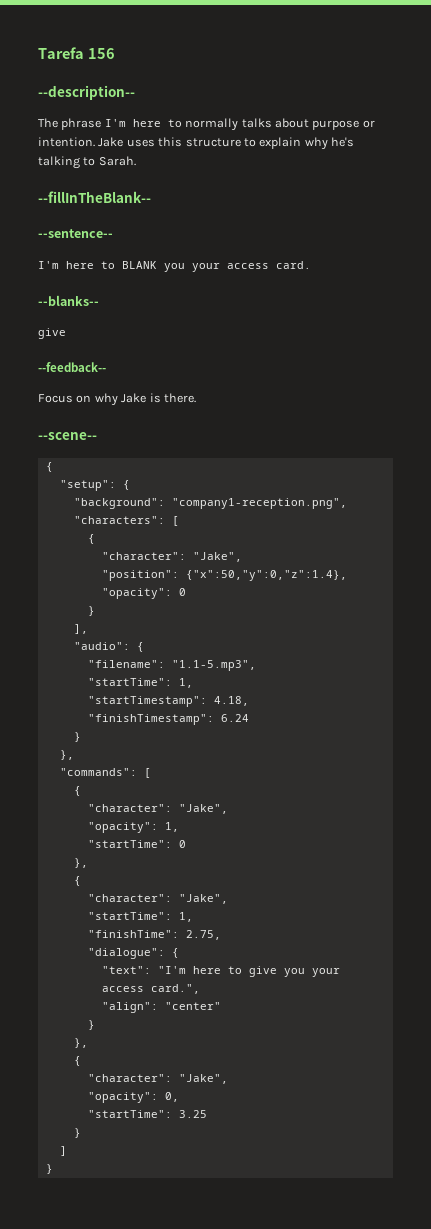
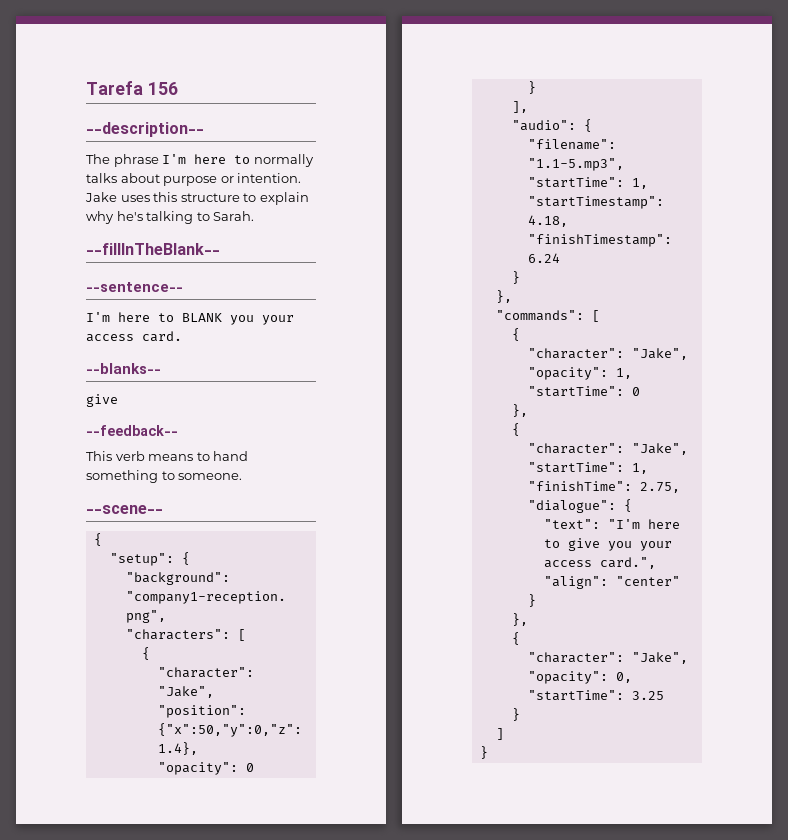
- Focus on why Jake is there.
+ This verb means to hand something to someone.

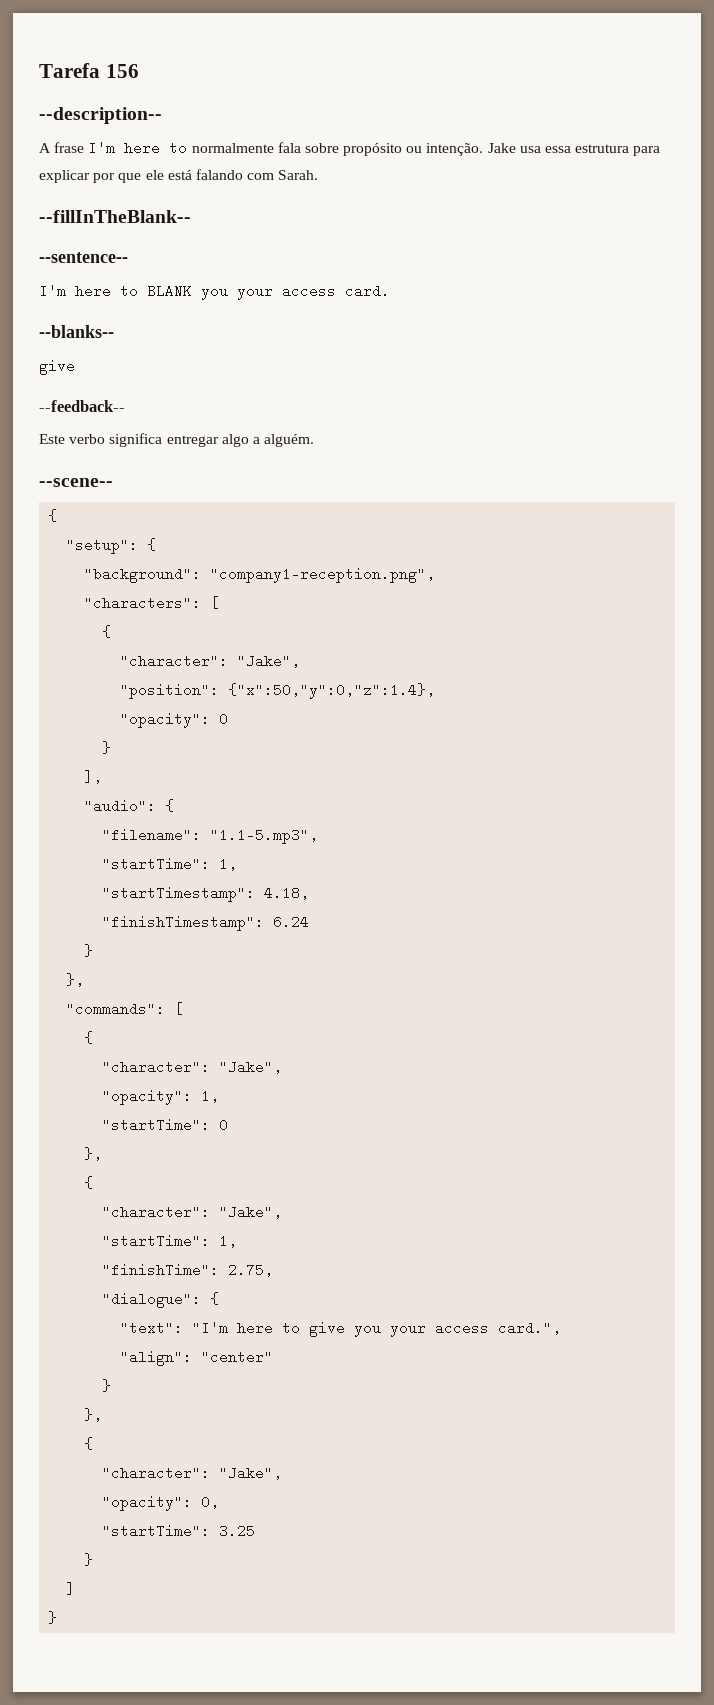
- The phrase I'm here to normally talks about purpose or intention. Jake uses this structure to explain why he's talking to Sarah.
+ A frase I'm here to normalmente fala sobre propósito ou intenção. Jake usa essa estrutura para explicar por que ele está falando com Sarah.
- This verb means to hand something to someone.
+ Este verbo significa entregar algo a alguém.

